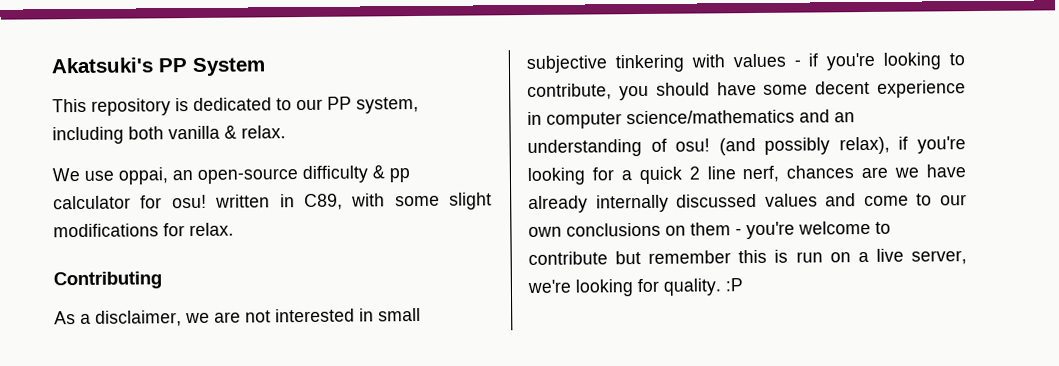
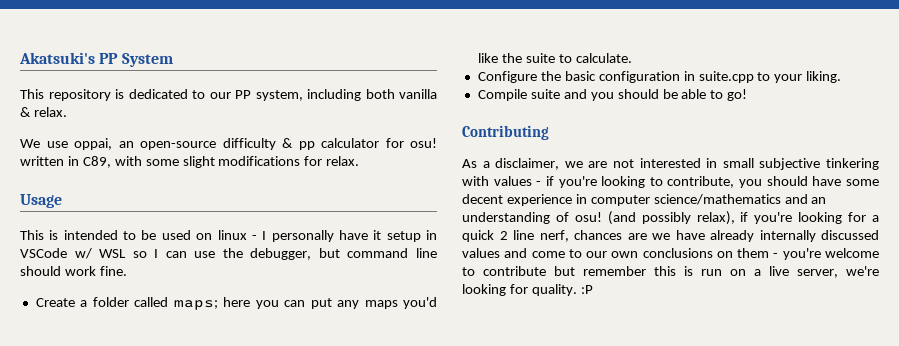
+ Usage
+ This is intended to be used on linux - I personally have it setup in VSCode w/ WSL so I can use the debugger, but command line should work fine.
+ Create a folder called maps; here you can put any maps you'd like the suite to calculate.
+ Configure the basic configuration in suite.cpp to your liking.
+ Compile suite and you should be able to go!

